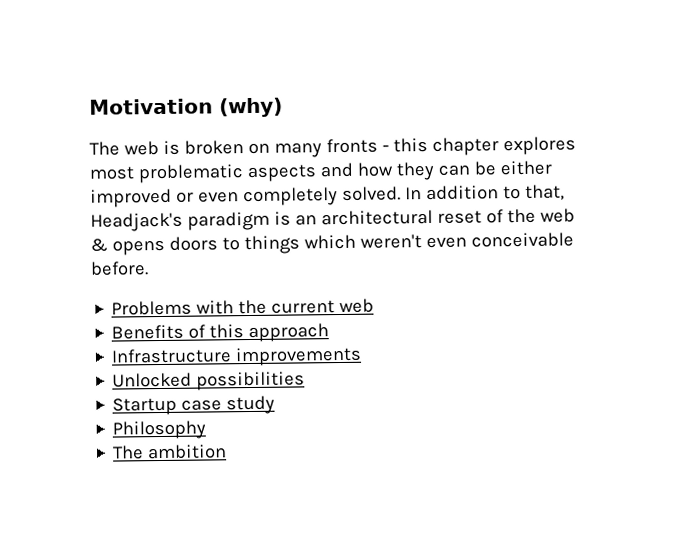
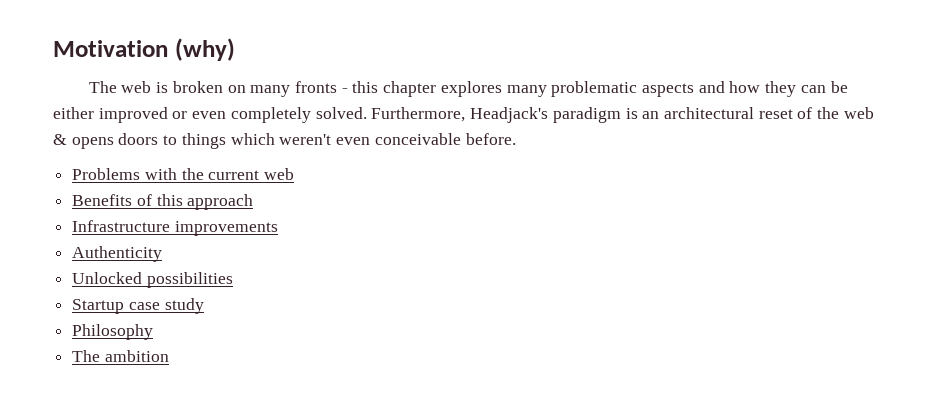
- The web is broken on many fronts - this chapter explores most problematic aspects and how they can be either improved or even completely solved.
+ The web is broken on many fronts - this chapter explores many problematic aspects and how they can be either improved or even completely solved.
- In addition to that, Headjack's paradigm is an architectural reset of the web & opens doors to things which weren't even conceivable before.
+ Furthermore, Headjack's paradigm is an architectural reset of the web & opens doors to things which weren't even conceivable before.
+ Authenticity

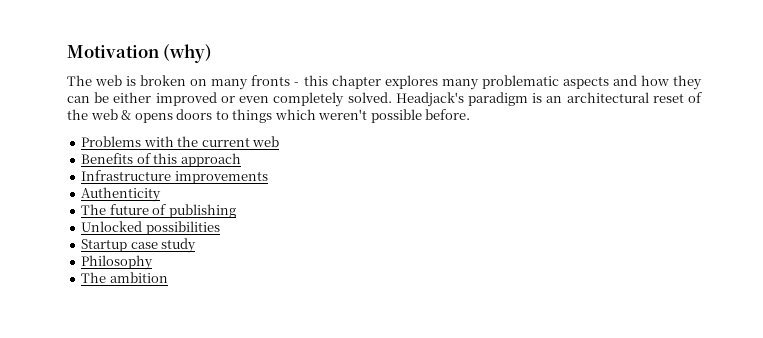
- Furthermore, Headjack's paradigm is an architectural reset of the web & opens doors to things which weren't even conceivable before.
+ Headjack's paradigm is an architectural reset of the web & opens doors to things which weren't possible before.
+ The future of publishing

